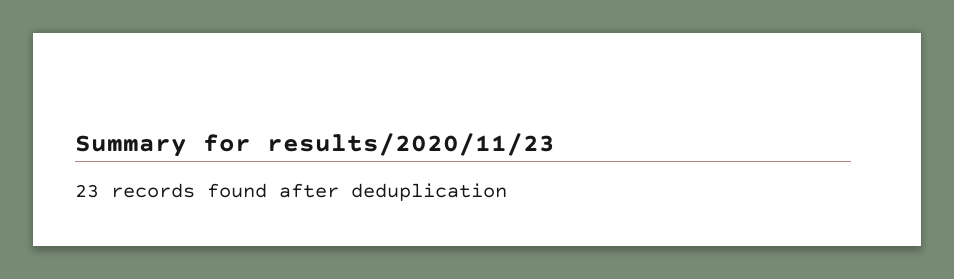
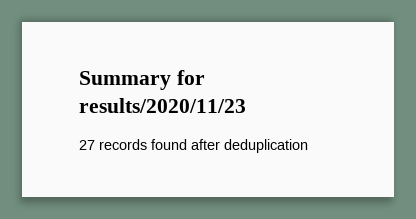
- 23 records found after deduplication
+ 27 records found after deduplication

